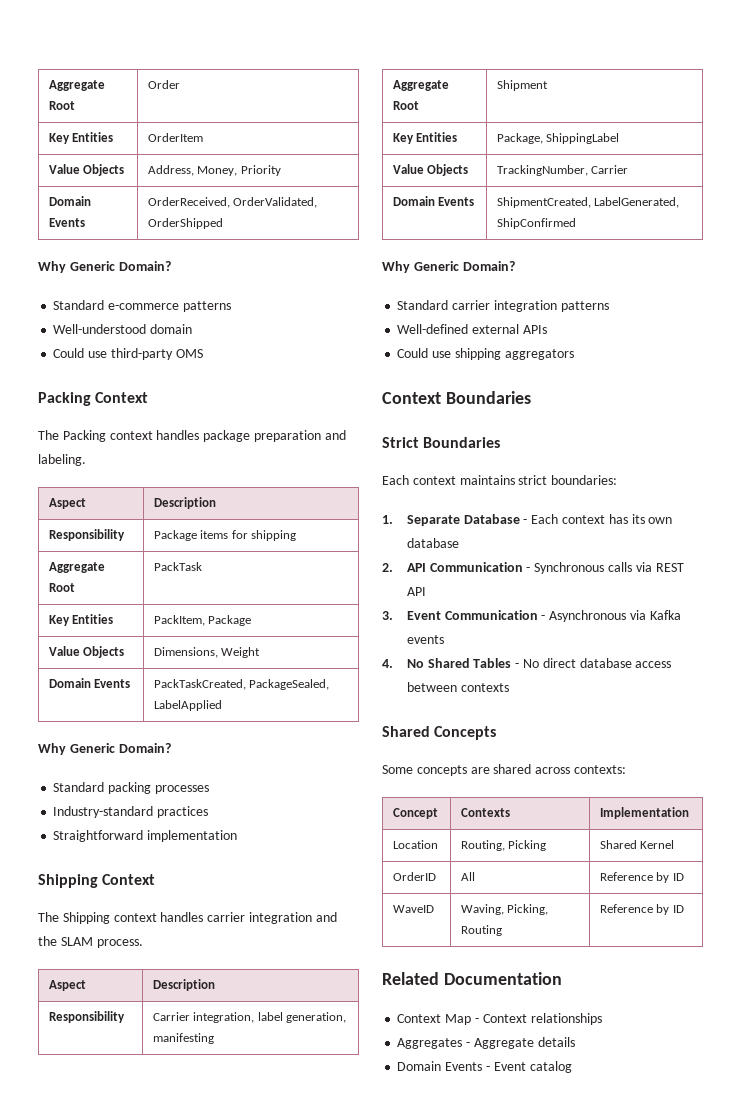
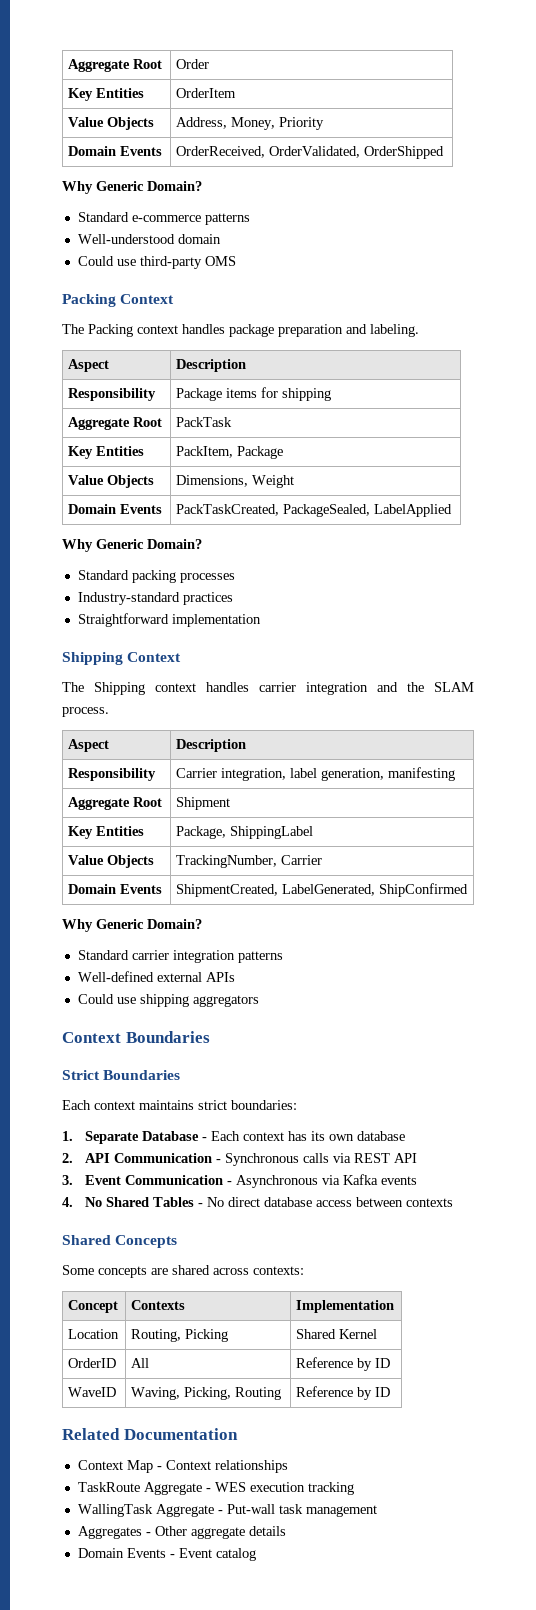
+ TaskRoute Aggregate - WES execution tracking
+ WallingTask Aggregate - Put-wall task management
- Aggregates - Aggregate details
+ Aggregates - Other aggregate details

